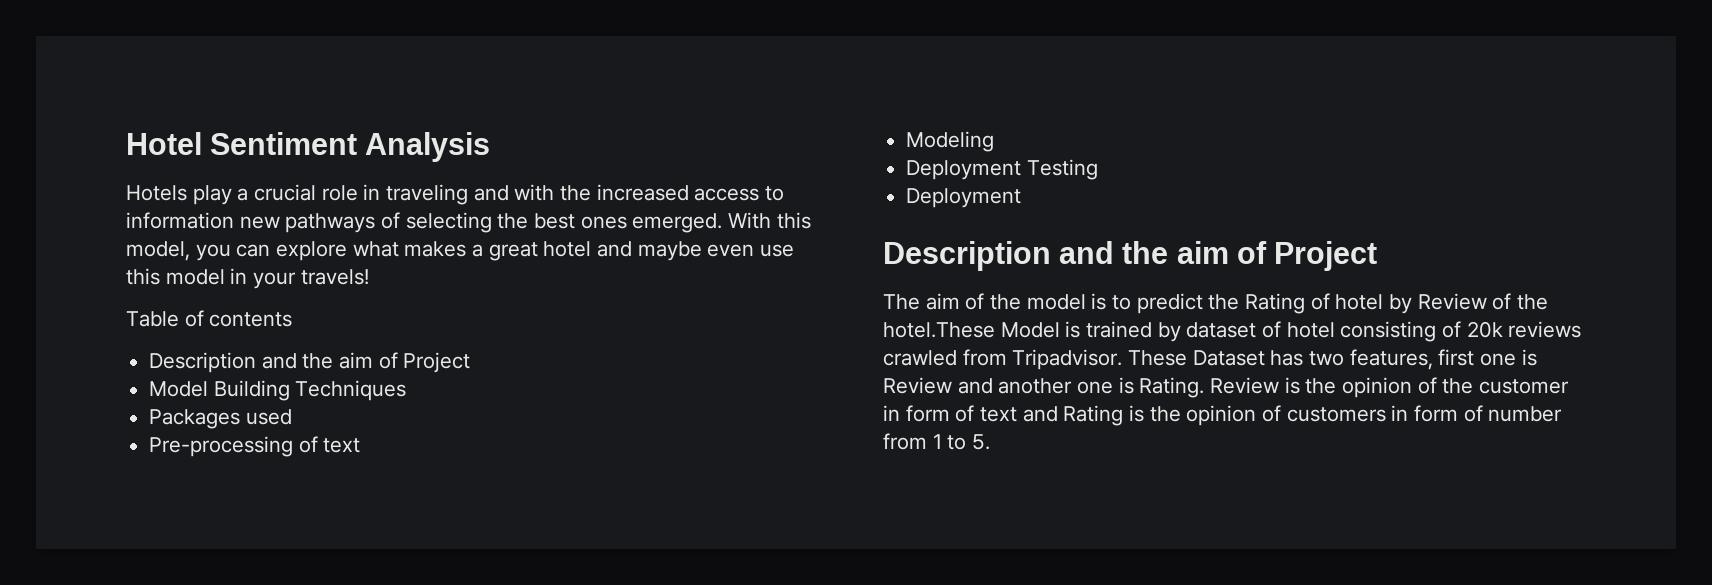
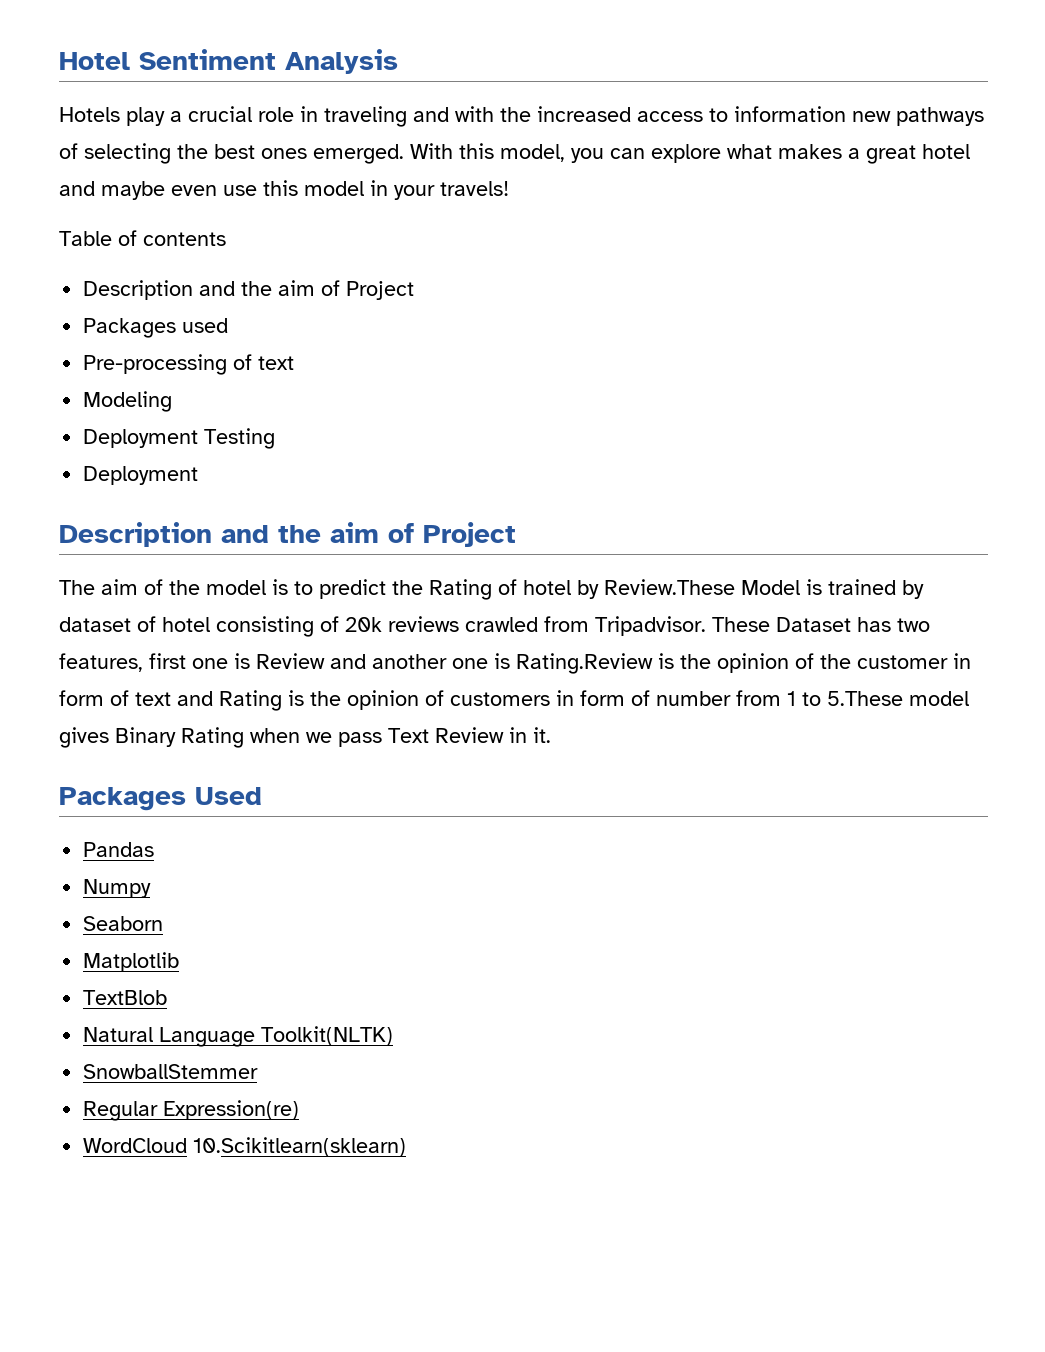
- Model Building Techniques
- The aim of the model is to predict the Rating of hotel by Review of the hotel.These Model is trained by dataset of hotel consisting of 20k reviews crawled from Tripadvisor.
+ The aim of the model is to predict the Rating of hotel by Review.These Model is trained by dataset of hotel consisting of 20k reviews crawled from Tripadvisor.
- These Dataset has two features, first one is Review and another one is Rating. Review is the opinion of the customer in form of text and Rating is the opinion of customers in form of number from 1 to 5.
+ These Dataset has two features, first one is Review and another one is Rating.Review is the opinion of the customer in form of text and Rating is the opinion of customers in form of number from 1 to 5.These model gives Binary Rating when we pass Text Review in it.
+ Packages Used
+ Pandas
+ Numpy
+ Seaborn
+ Matplotlib
+ TextBlob
+ Natural Language Toolkit(NLTK)
+ SnowballStemmer
+ Regular Expression(re)
+ WordCloud 10.Scikitlearn(sklearn)

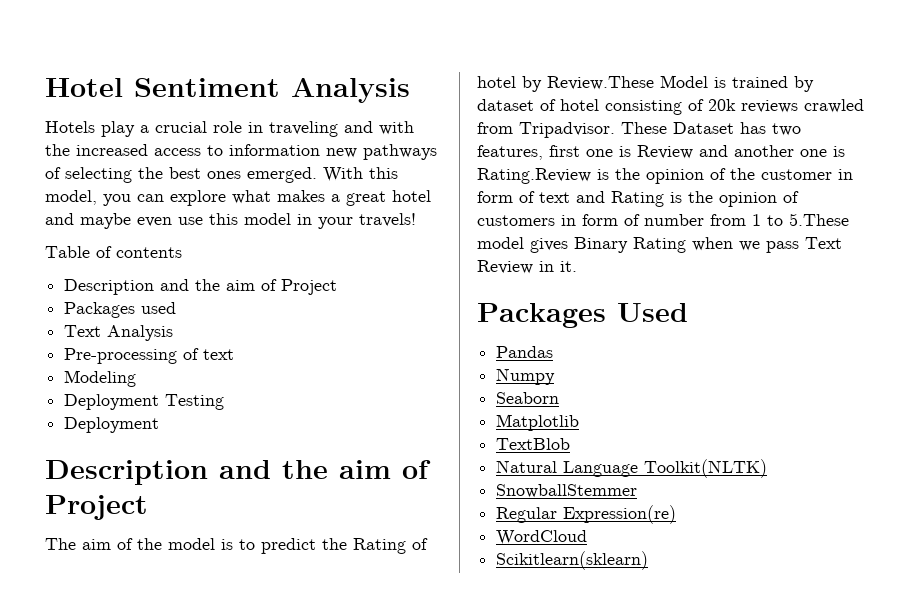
+ Text Analysis
- WordCloud 10.Scikitlearn(sklearn)
+ WordCloud
+ Scikitlearn(sklearn)

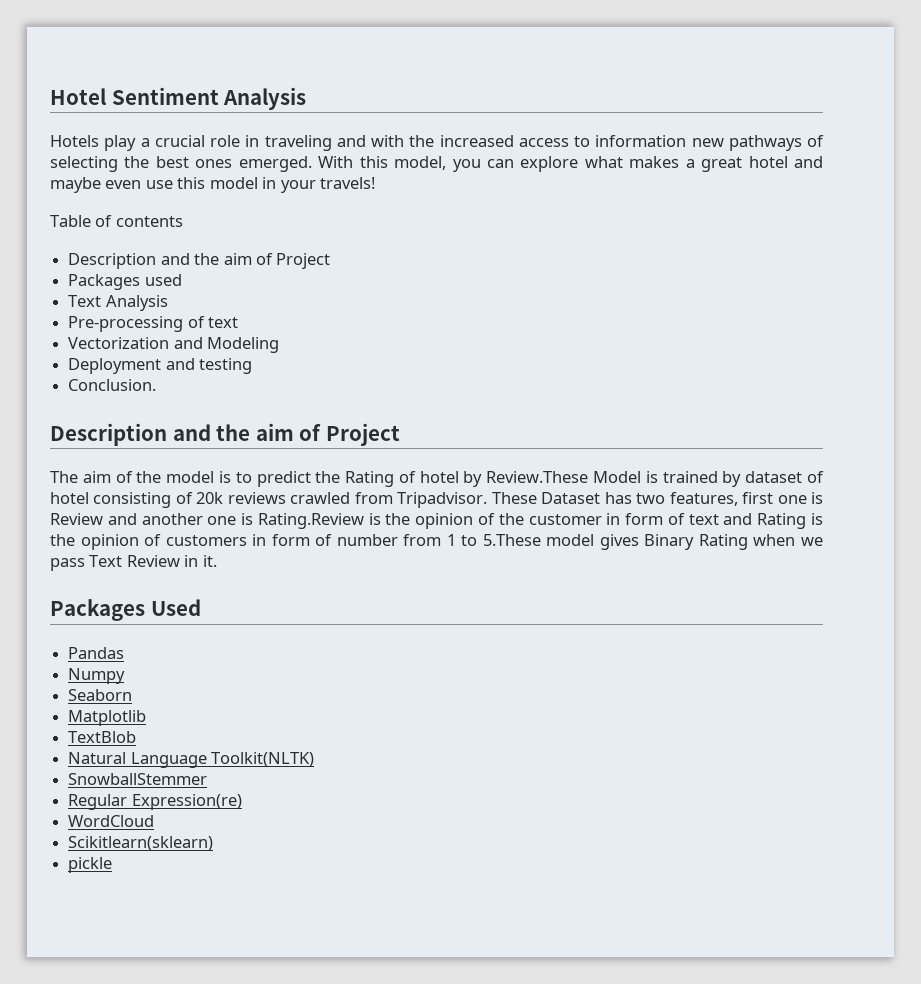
- Modeling
+ Vectorization and Modeling
- Deployment Testing
- Deployment
+ Deployment and testing
+ Conclusion.
+ pickle

